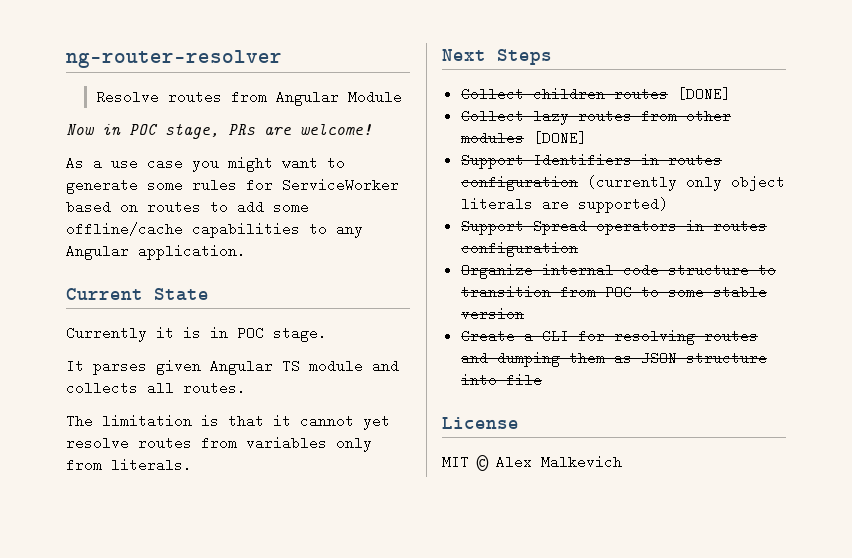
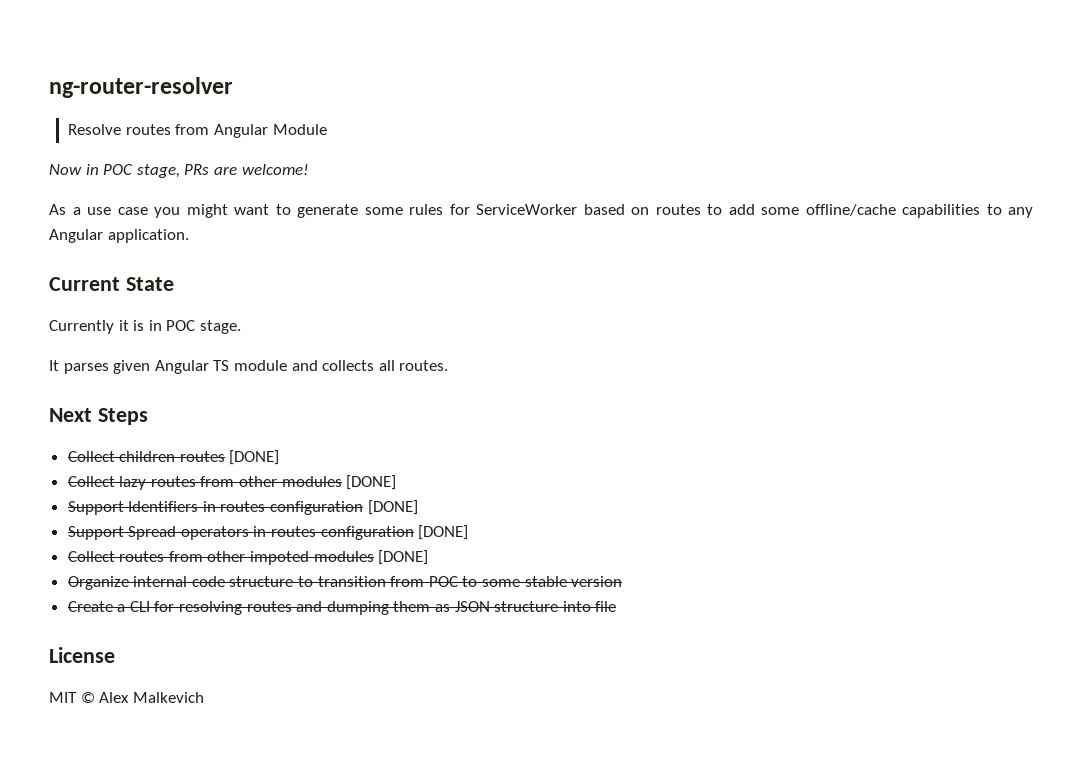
- The limitation is that it cannot yet resolve routes from variables only from literals.
- Support Identifiers in routes configuration (currently only object literals are supported)
+ Support Identifiers in routes configuration [DONE]
- Support Spread operators in routes configuration
+ Support Spread operators in routes configuration [DONE]
+ Collect routes from other impoted modules [DONE]

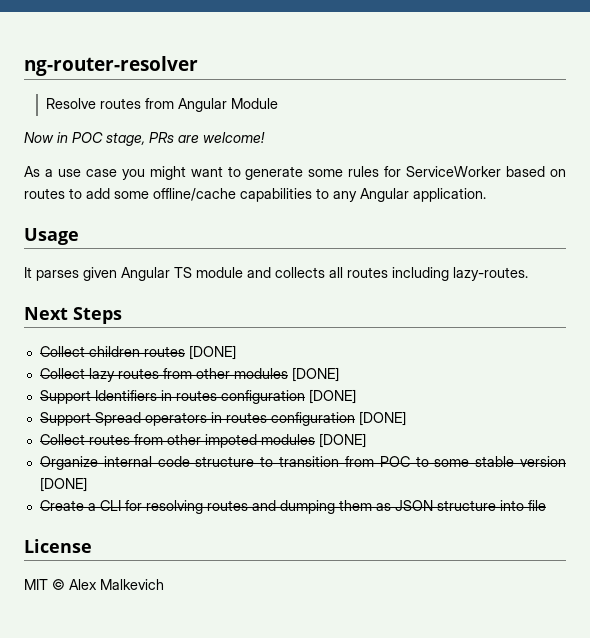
- Current State
- Currently it is in POC stage.
+ Usage
- It parses given Angular TS module and collects all routes.
+ It parses given Angular TS module and collects all routes including lazy-routes.
- Organize internal code structure to transition from POC to some stable version
+ Organize internal code structure to transition from POC to some stable version [DONE]

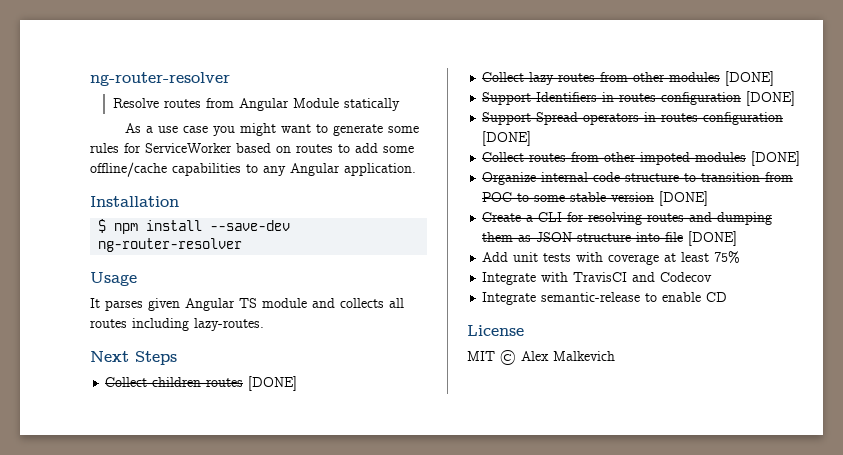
- Resolve routes from Angular Module
- Now in POC stage, PRs are welcome!
+ Resolve routes from Angular Module statically
+ Installation
+ $ npm install --save-dev ng-router-resolver
- Create a CLI for resolving routes and dumping them as JSON structure into file
+ Create a CLI for resolving routes and dumping them as JSON structure into file [DONE]
+ Add unit tests with coverage at least 75%
+ Integrate with TravisCI and Codecov
+ Integrate semantic-release to enable CD

